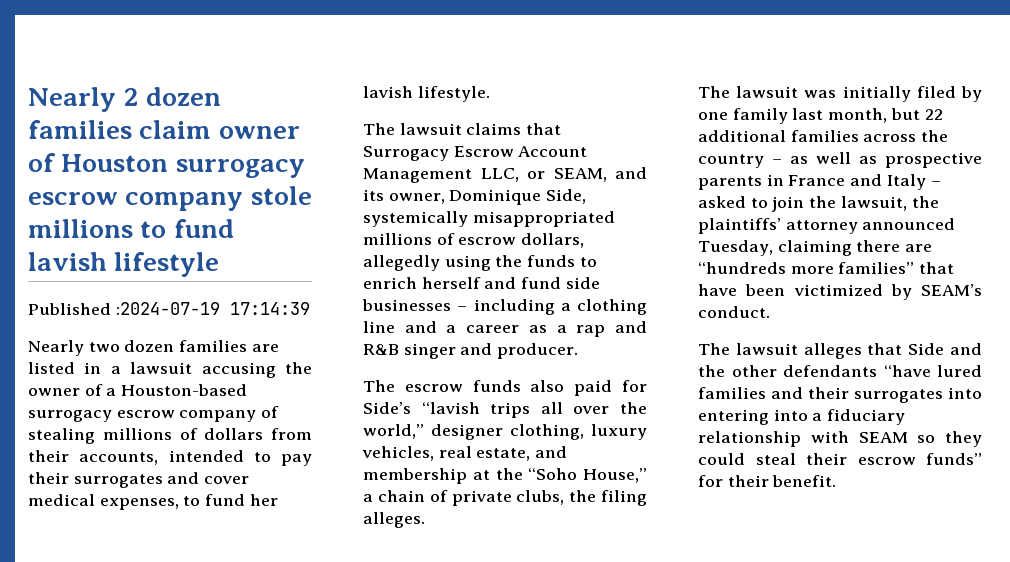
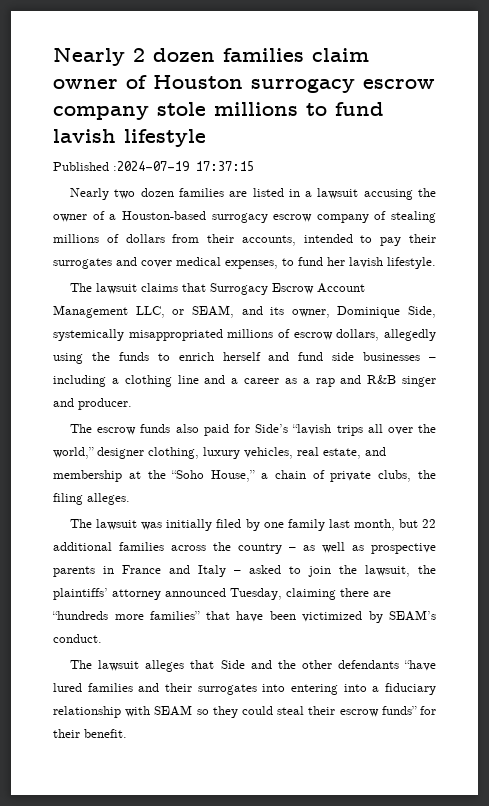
- Published :2024-07-19 17:14:39
+ Published :2024-07-19 17:37:15

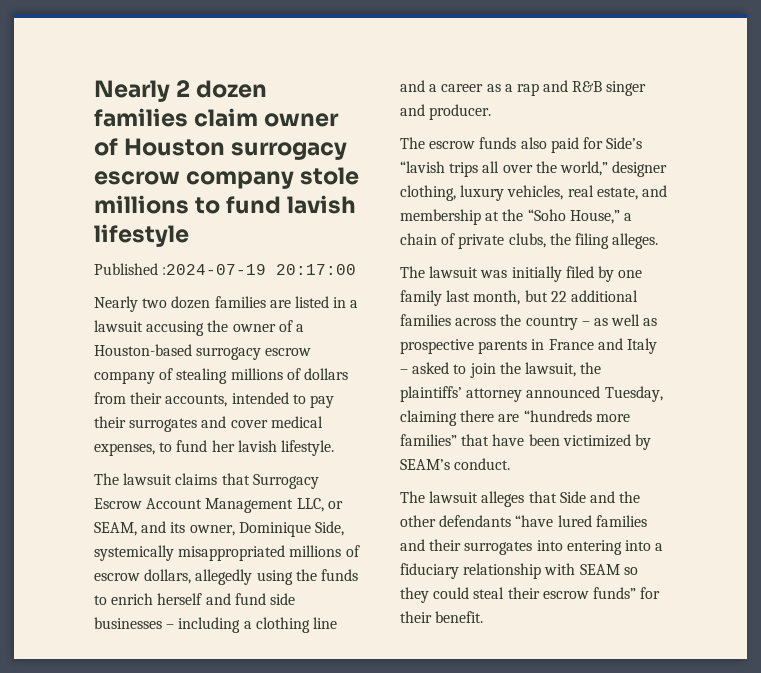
- Published :2024-07-19 17:37:15
+ Published :2024-07-19 20:17:00

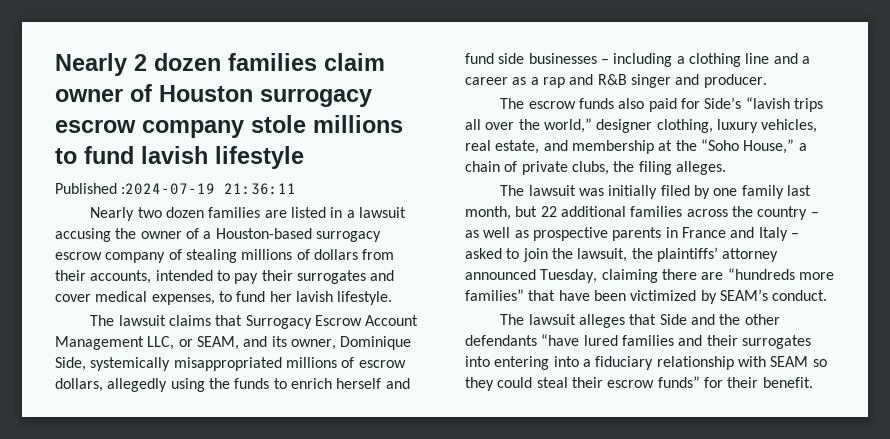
- Published :2024-07-19 20:17:00
+ Published :2024-07-19 21:36:11

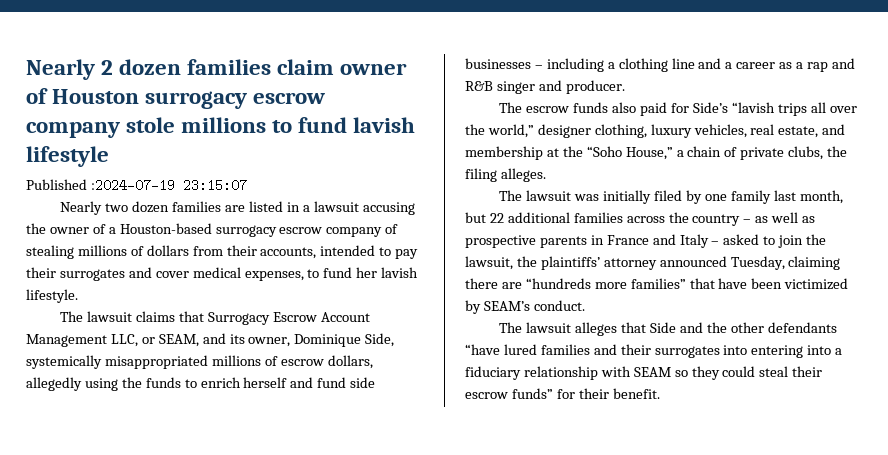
- Published :2024-07-19 21:36:11
+ Published :2024-07-19 23:15:07

